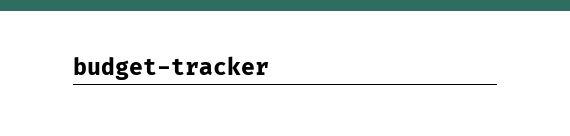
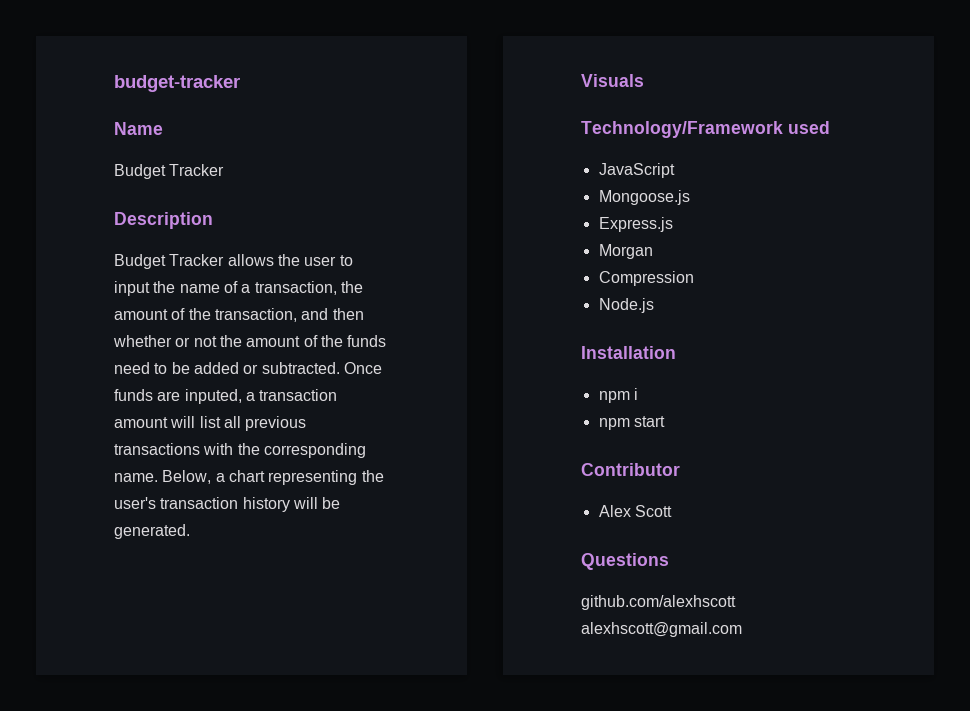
+ Name
+ Budget Tracker
+ Description
+ Budget Tracker allows the user to input the name of a transaction, the amount of the transaction, and then whether or not the amount of the funds need to be added or subtracted. Once funds are inputed, a transaction amount will list all previous transactions with the corresponding name. Below, a chart representing the user's transaction history will be generated.
+ Visuals
+ Technology/Framework used
+ JavaScript
+ Mongoose.js
+ Express.js
+ Morgan
+ Compression
+ Node.js
+ Installation
+ npm i
+ npm start
+ Contributor
+ Alex Scott
+ Questions
+ github.com/alexhscott alexhscott@gmail.com

